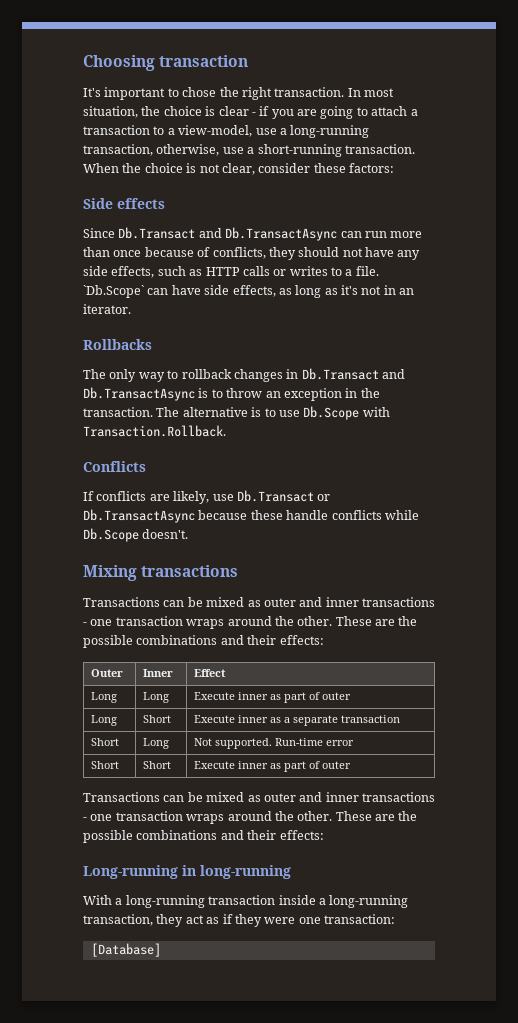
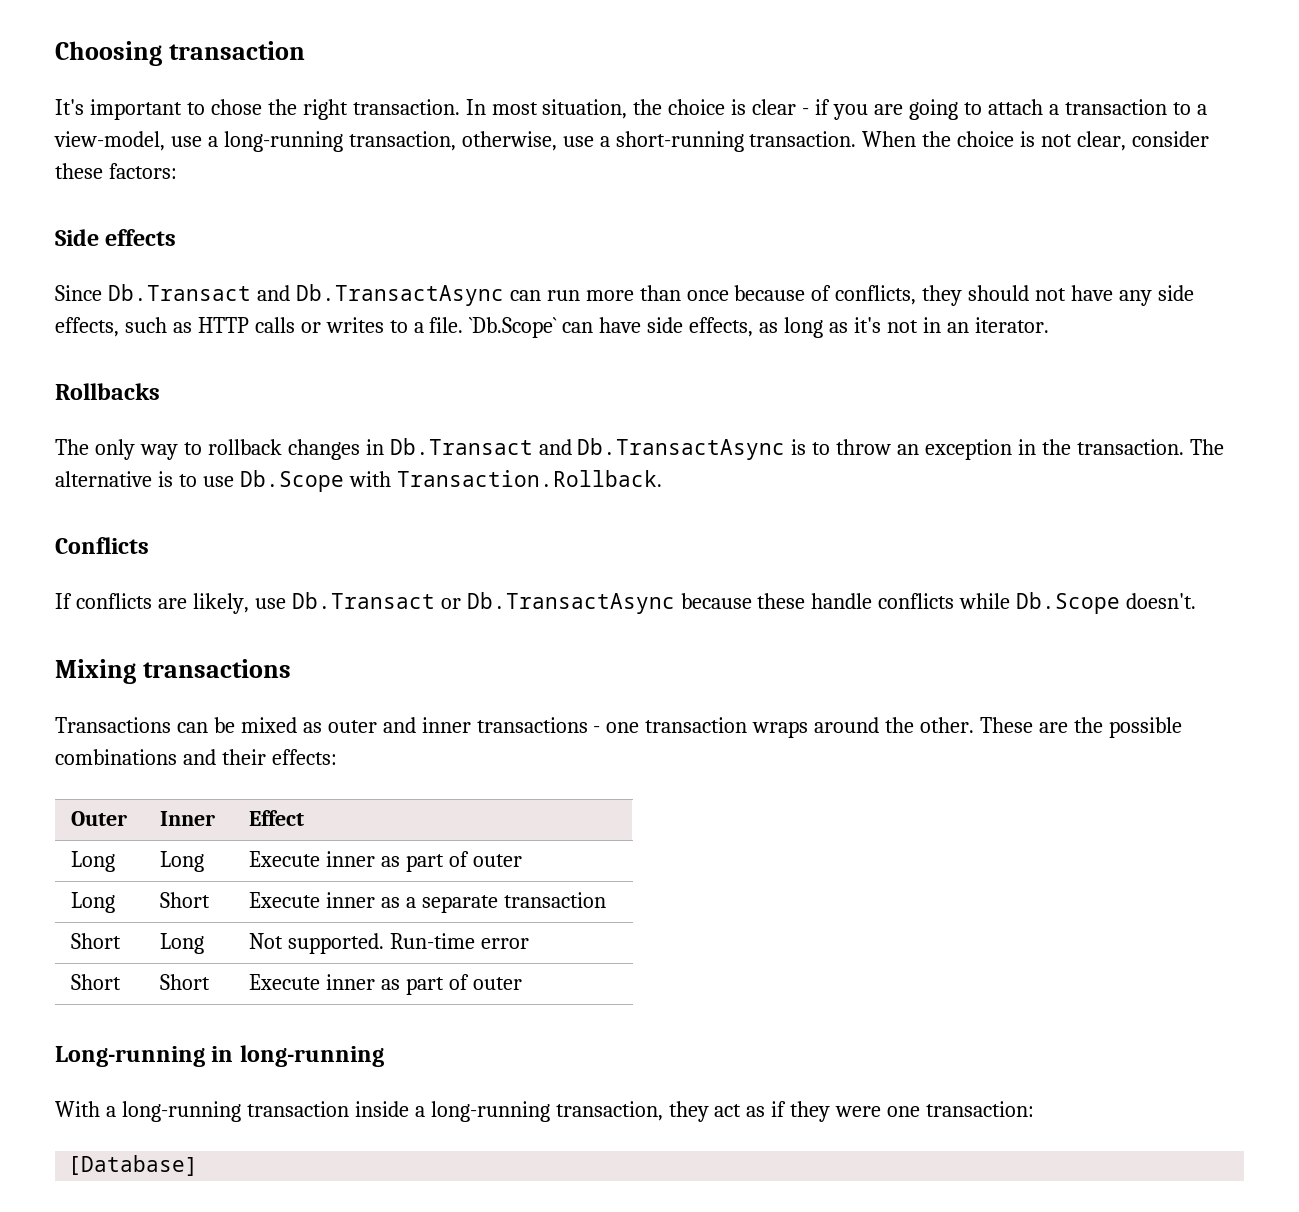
  Short | Short | Execute inner as part of outer
- Transactions can be mixed as outer and inner transactions - one transaction wraps around the other. These are the possible combinations and their effects:

